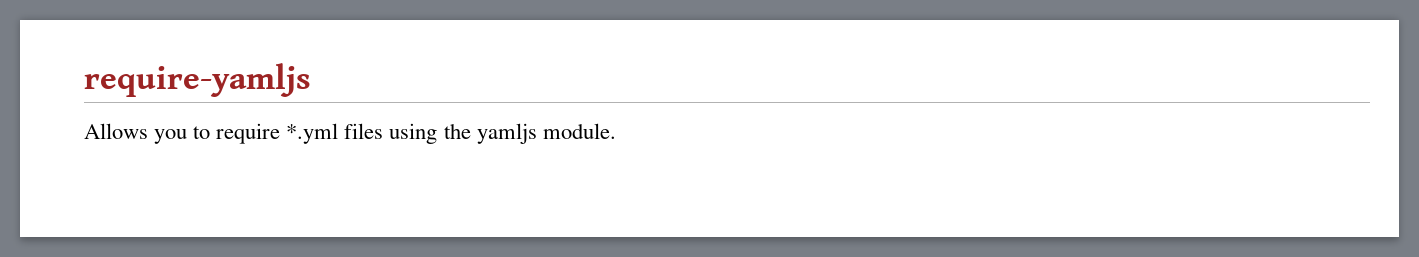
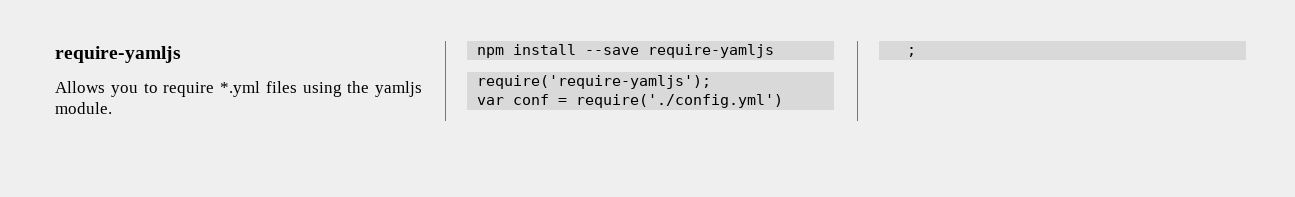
+ npm install --save require-yamljs
+ require('require-yamljs');
+ var conf = require('./config.yml')
+ ;

